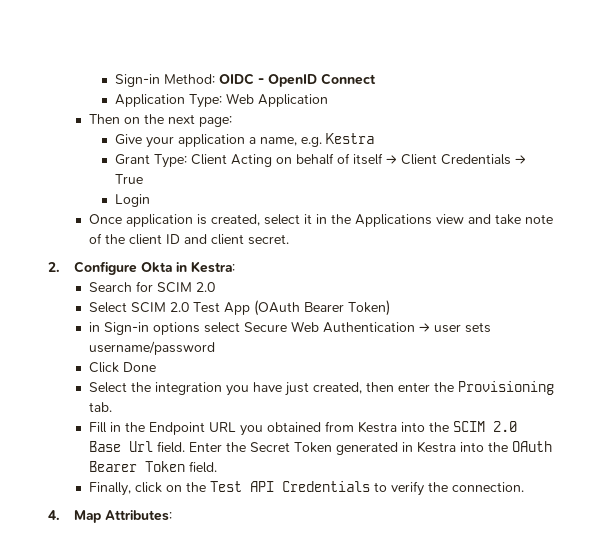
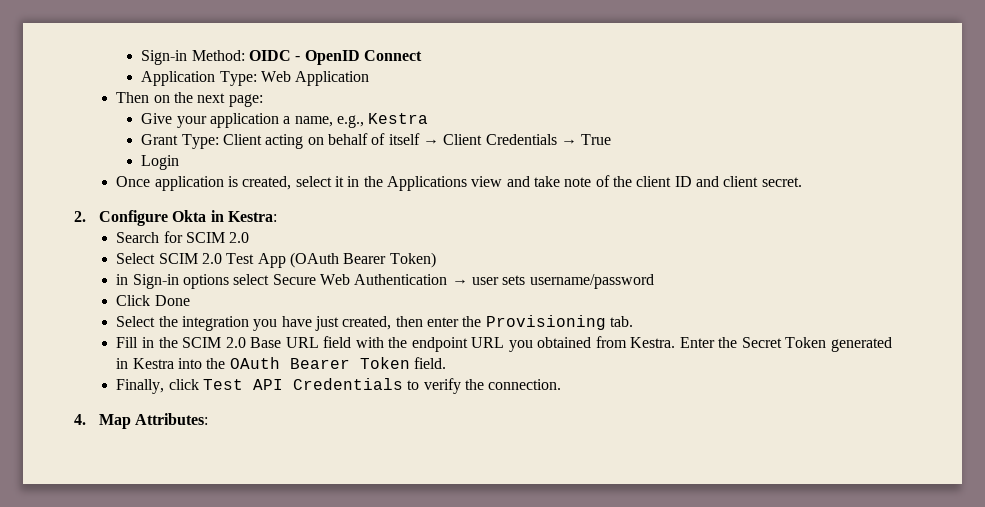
- Give your application a name, e.g. Kestra
+ Give your application a name, e.g., Kestra
- Grant Type: Client Acting on behalf of itself → Client Credentials → True
+ Grant Type: Client acting on behalf of itself → Client Credentials → True
- Fill in the Endpoint URL you obtained from Kestra into the SCIM 2.0 Base Url field.
+ Fill in the SCIM 2.0 Base URL field with the endpoint URL you obtained from Kestra.
- Finally, click on the Test API Credentials to verify the connection.
+ Finally, click Test API Credentials to verify the connection.

